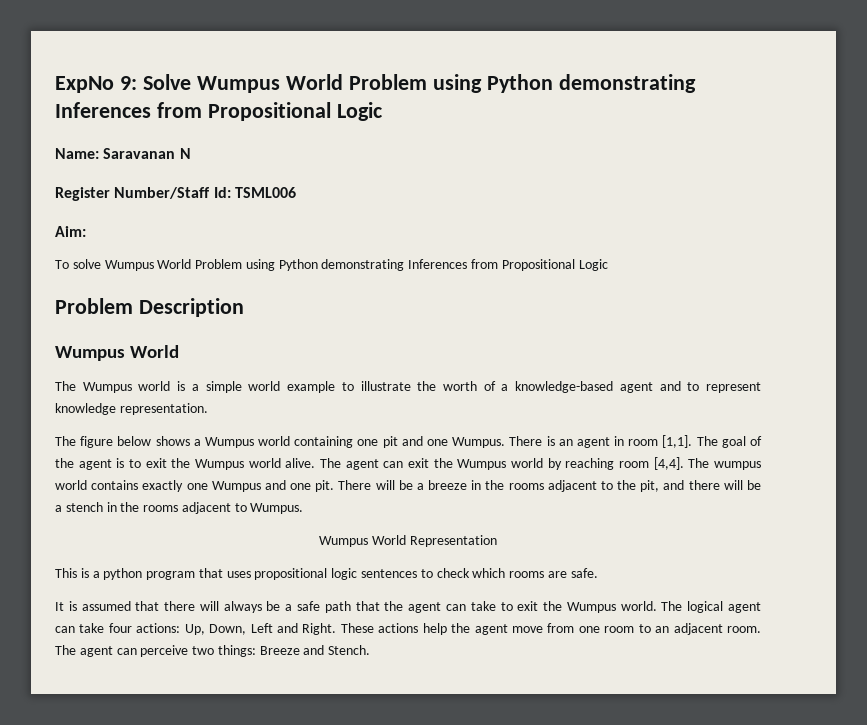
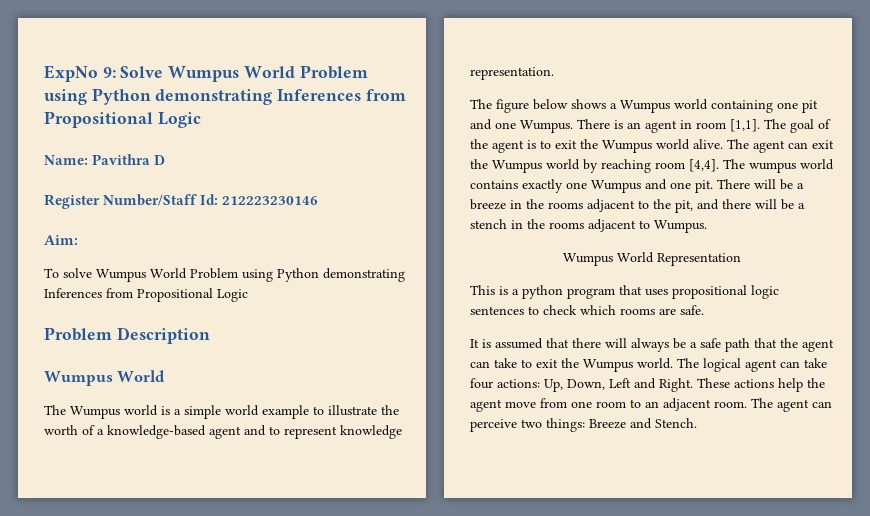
- Name: Saravanan N
+ Name: Pavithra D
- Register Number/Staff Id: TSML006
+ Register Number/Staff Id: 212223230146

